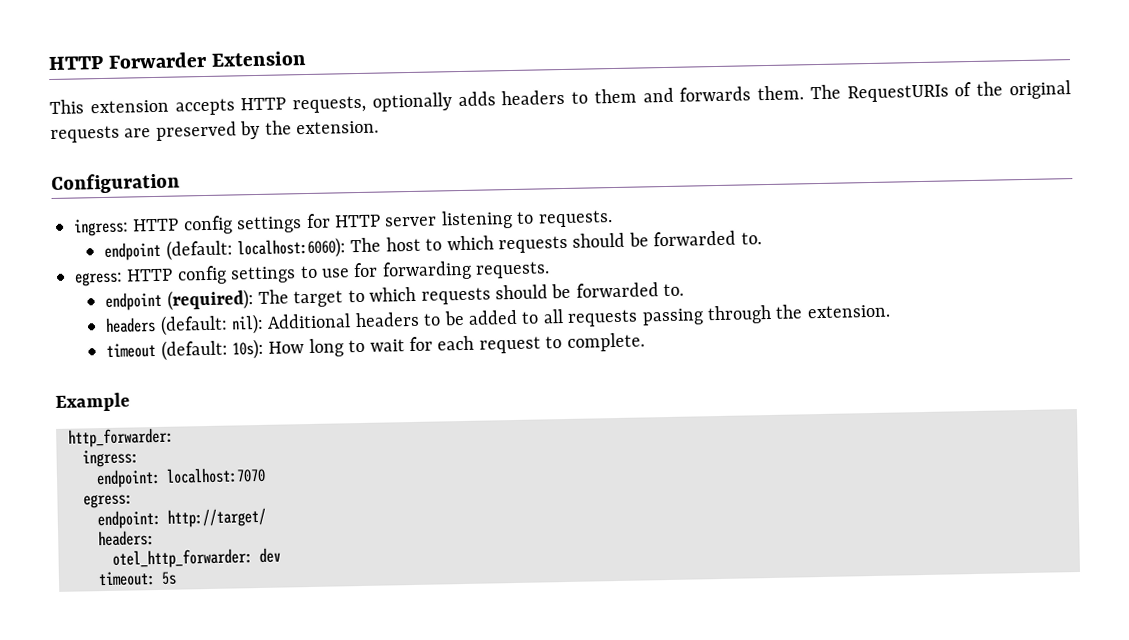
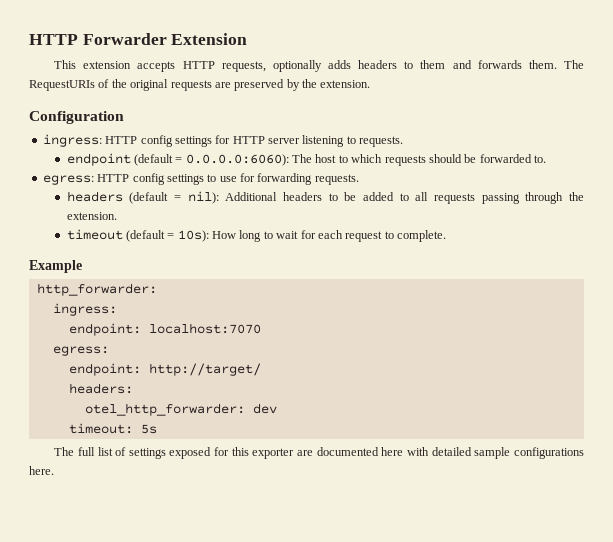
- endpoint (default: localhost:6060): The host to which requests should be forwarded to.
+ endpoint (default = 0.0.0.0:6060): The host to which requests should be forwarded to.
- endpoint (required): The target to which requests should be forwarded to.
- headers (default: nil): Additional headers to be added to all requests passing through the extension.
+ headers (default = nil): Additional headers to be added to all requests passing through the extension.
- timeout (default: 10s): How long to wait for each request to complete.
+ timeout (default = 10s): How long to wait for each request to complete.
+ The full list of settings exposed for this exporter are documented here with detailed sample configurations here.

